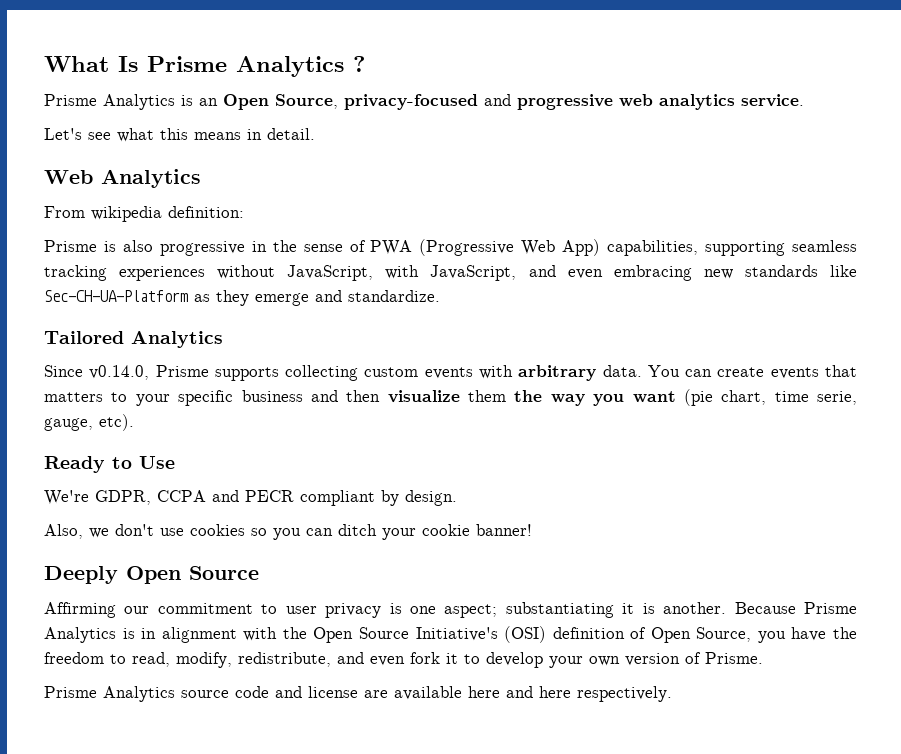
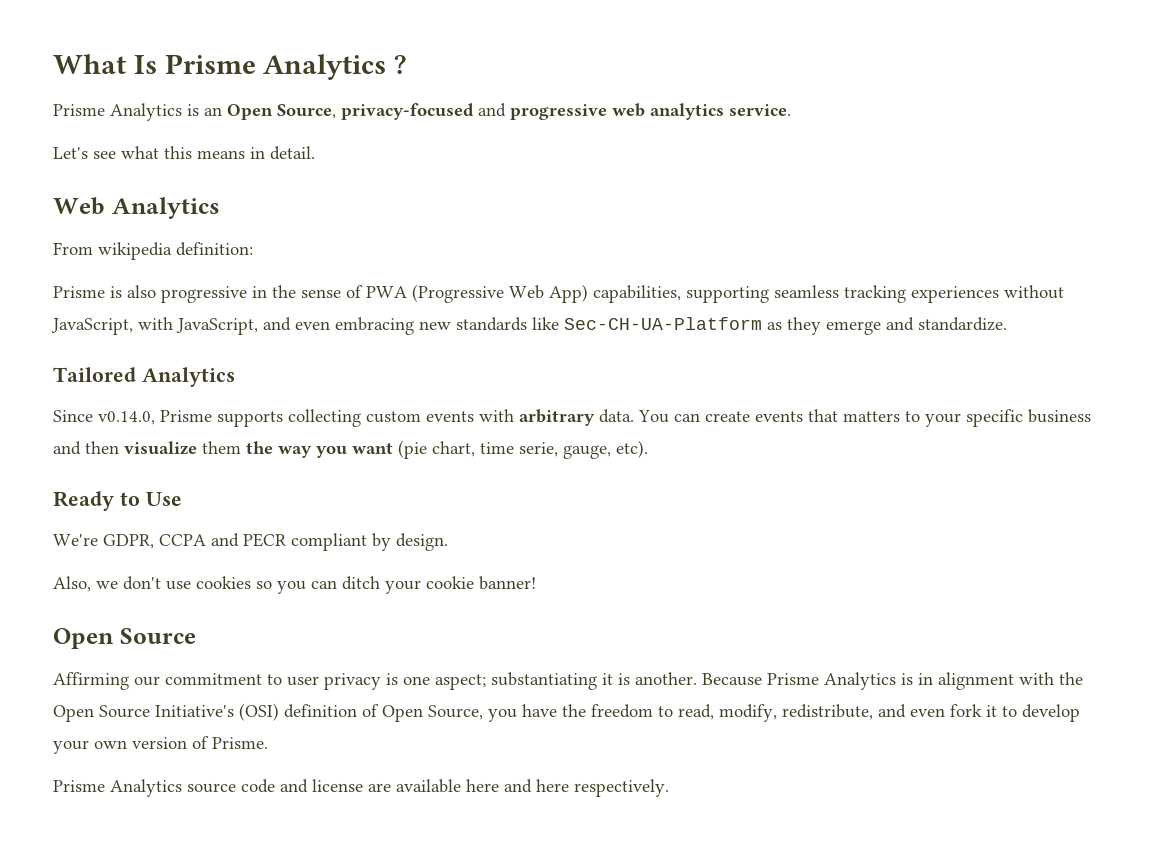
  Also, we don't use cookies so you can ditch your cookie banner!
- Deeply Open Source
+ Open Source

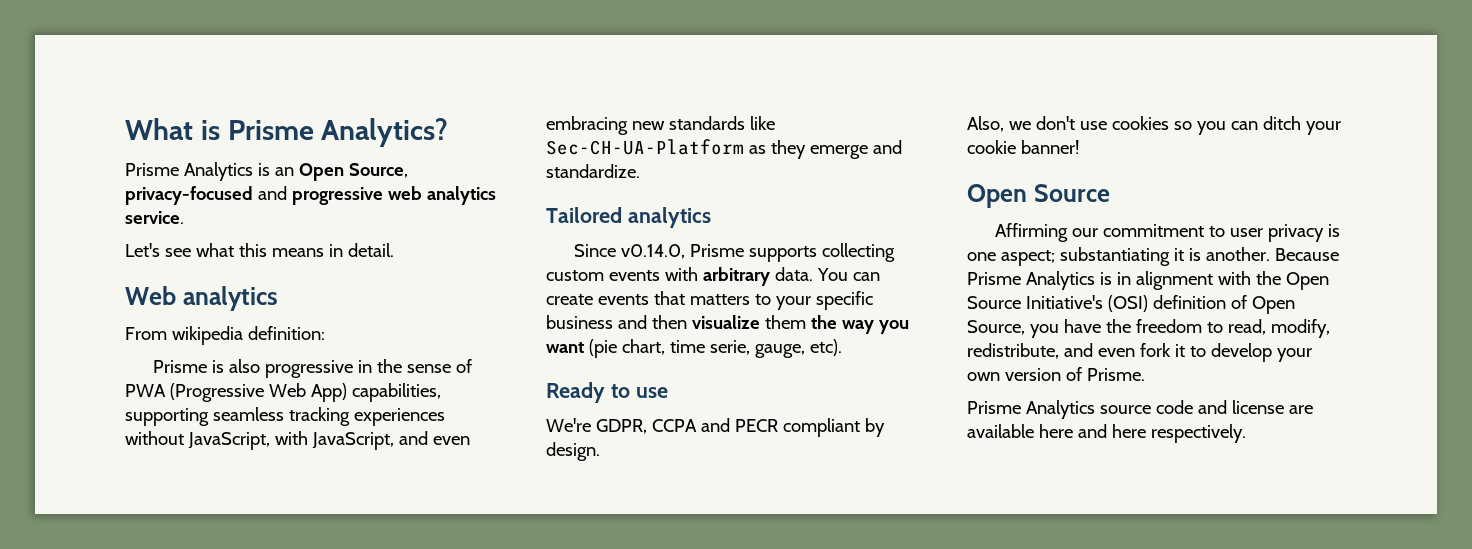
- What Is Prisme Analytics ?
+ What is Prisme Analytics?
- Web Analytics
+ Web analytics
- Tailored Analytics
+ Tailored analytics
- Ready to Use
+ Ready to use

